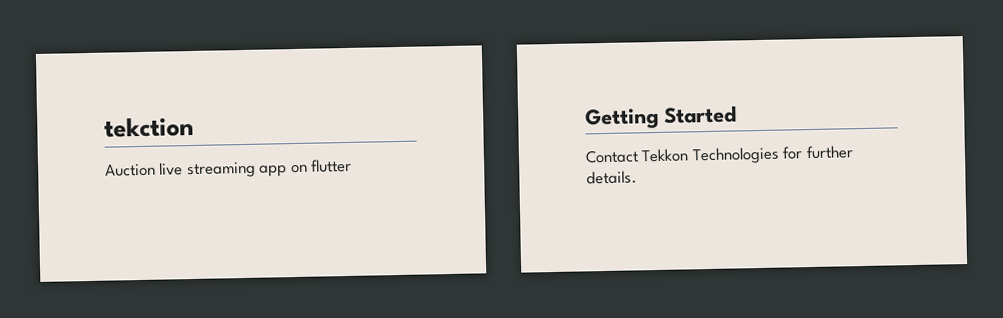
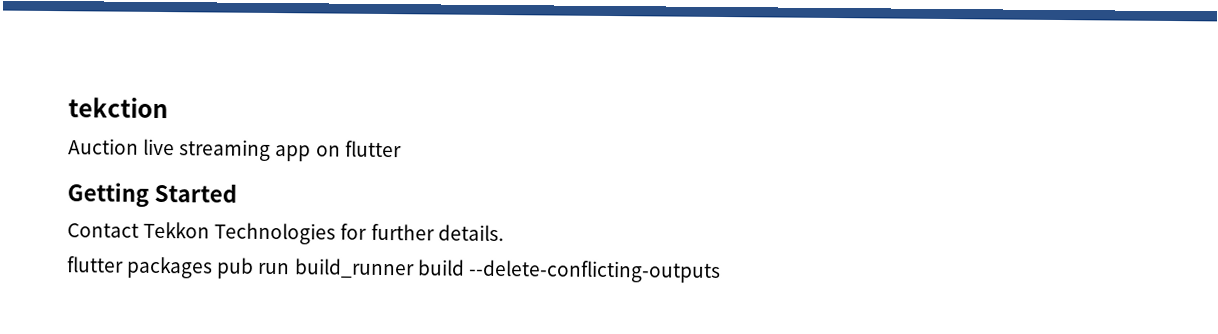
+ flutter packages pub run build_runner build --delete-conflicting-outputs

